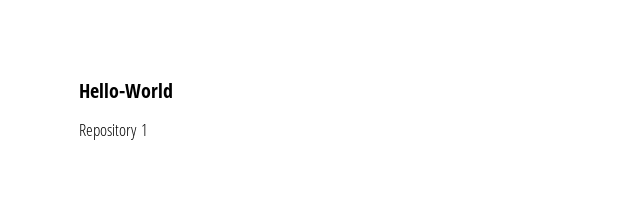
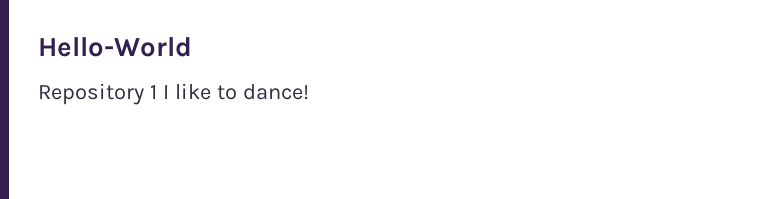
- Repository 1
+ Repository 1 I like to dance!

